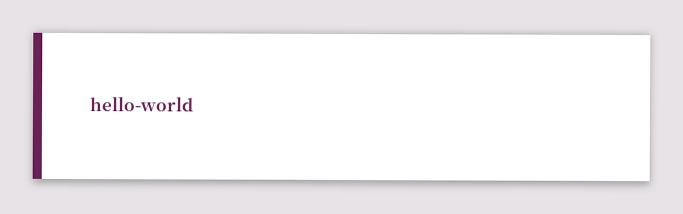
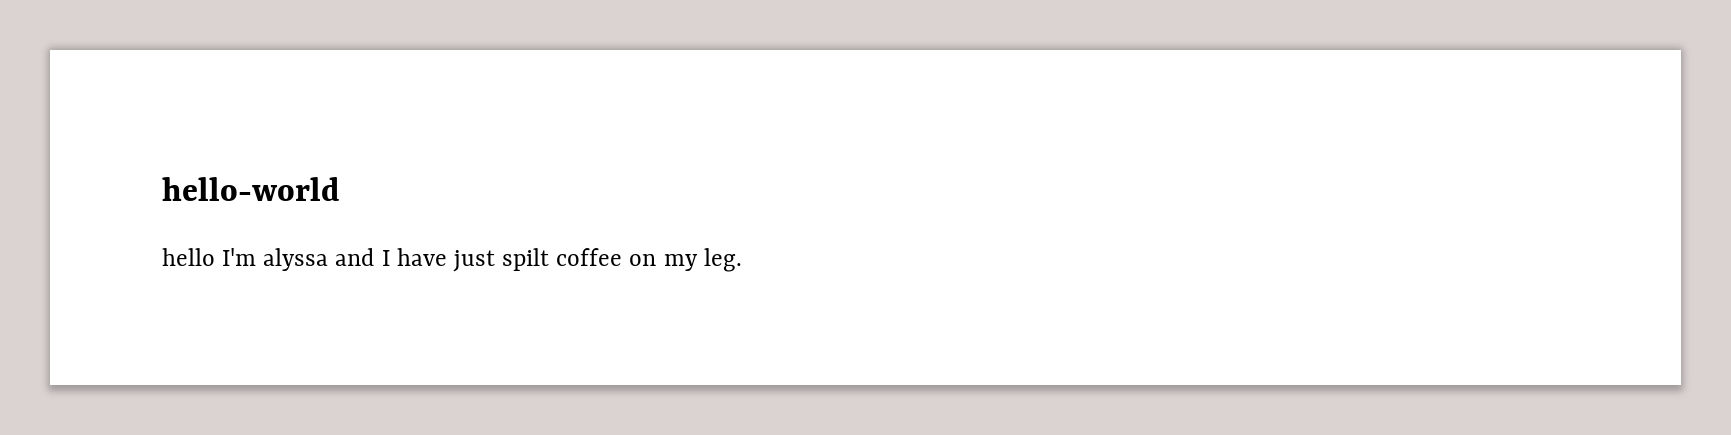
+ hello I'm alyssa and I have just spilt coffee on my leg.

